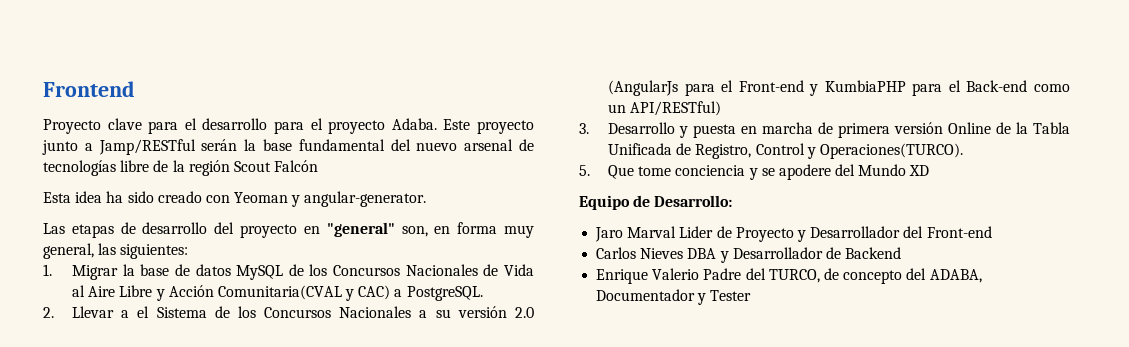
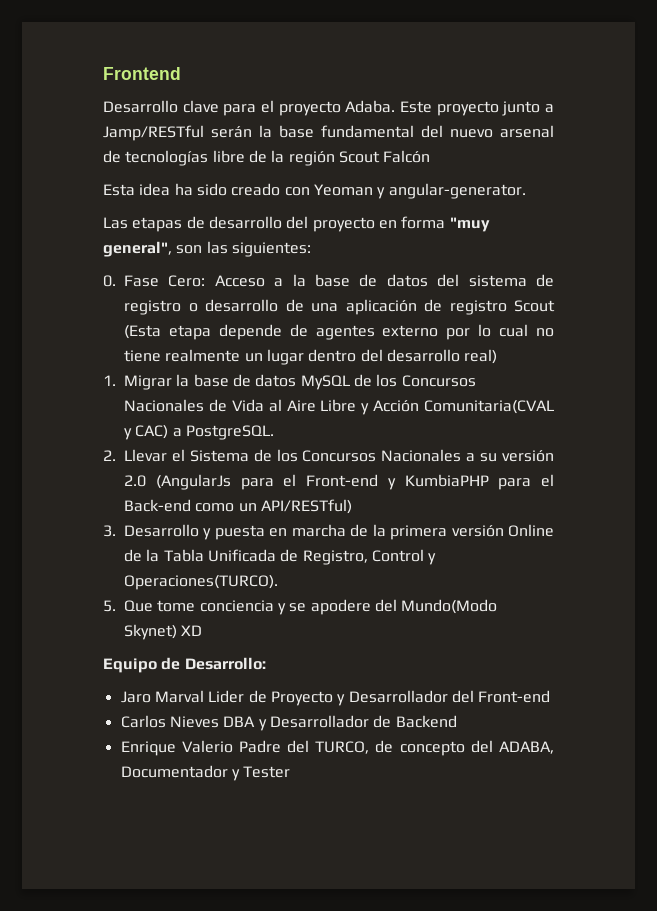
- Proyecto clave para el desarrollo para el proyecto Adaba.
+ Desarrollo clave para el proyecto Adaba.
- Las etapas de desarrollo del proyecto en "general" son, en forma muy general, las siguientes:
+ Las etapas de desarrollo del proyecto en forma "muy general", son las siguientes:
+ 0. Fase Cero: Acceso a la base de datos del sistema de registro o desarrollo de una aplicación de registro Scout (Esta etapa depende de agentes externo por lo cual no tiene realmente un lugar dentro del desarrollo real)
- 2. Llevar a el Sistema de los Concursos Nacionales a su versión 2.0 (AngularJs para el Front-end y KumbiaPHP para el Back-end como un API/RESTful)
+ 2. Llevar el Sistema de los Concursos Nacionales a su versión 2.0 (AngularJs para el Front-end y KumbiaPHP para el Back-end como un API/RESTful)
- 3. Desarrollo y puesta en marcha de primera versión Online de la Tabla Unificada de Registro, Control y Operaciones(TURCO).
+ 3. Desarrollo y puesta en marcha de la primera versión Online de la Tabla Unificada de Registro, Control y Operaciones(TURCO).
- 5. Que tome conciencia y se apodere del Mundo XD
+ 5. Que tome conciencia y se apodere del Mundo(Modo Skynet) XD

